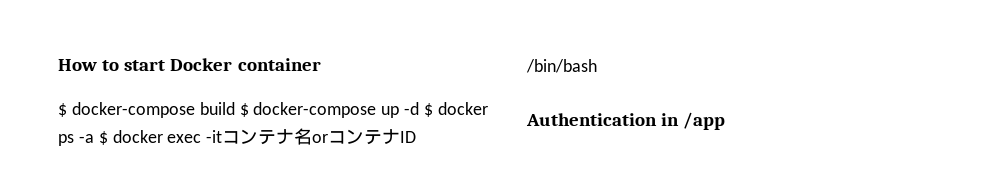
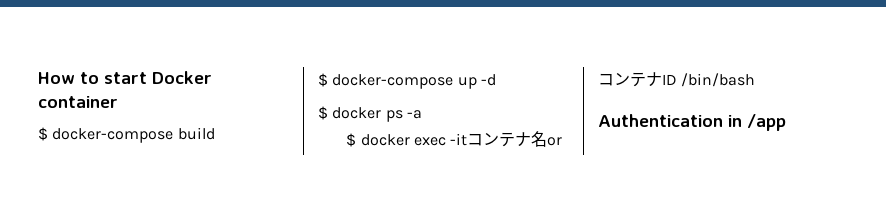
- $ docker-compose build $ docker-compose up -d $ docker ps -a $ docker exec -itコンテナ名orコンテナID /bin/bash
+ $ docker-compose build
+ $ docker-compose up -d
+ $ docker ps -a
+ $ docker exec -itコンテナ名orコンテナID /bin/bash

